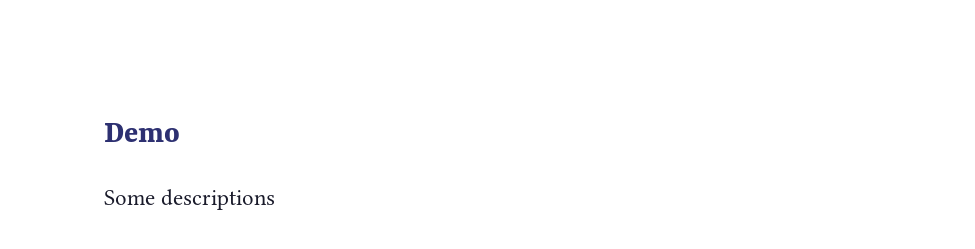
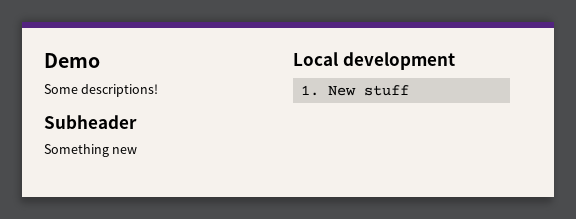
- Some descriptions
+ Some descriptions!
+ Subheader
+ Something new
+ Local development
+ 1. New stuff

